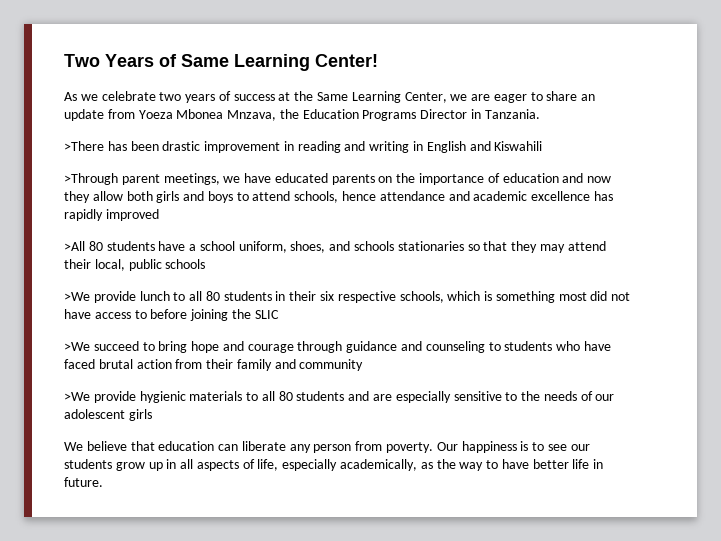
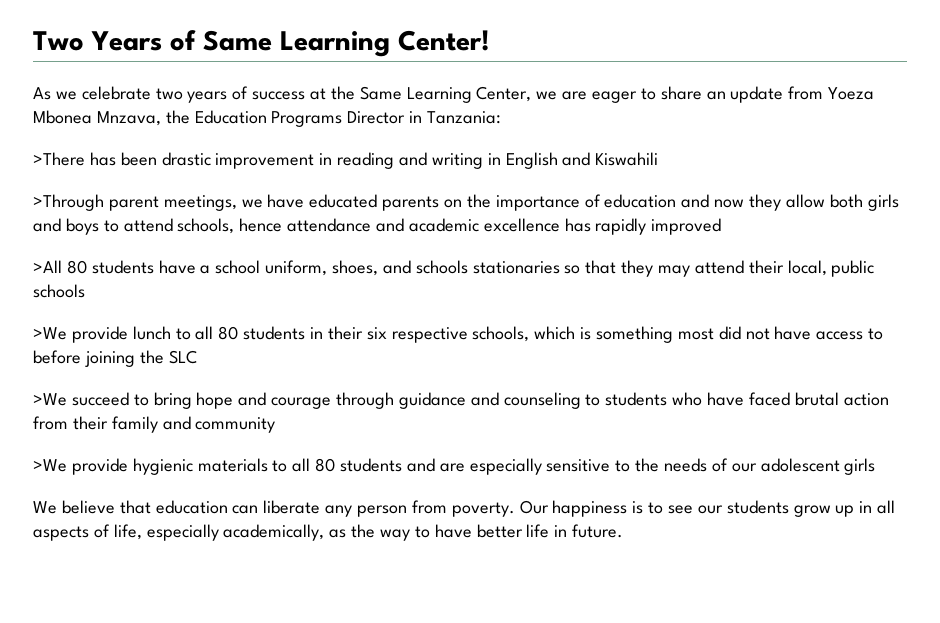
- As we celebrate two years of success at the Same Learning Center, we are eager to share an update from Yoeza Mbonea Mnzava, the Education Programs Director in Tanzania.
+ As we celebrate two years of success at the Same Learning Center, we are eager to share an update from Yoeza Mbonea Mnzava, the Education Programs Director in Tanzania:
- >We provide lunch to all 80 students in their six respective schools, which is something most did not have access to before joining the SLIC
+ >We provide lunch to all 80 students in their six respective schools, which is something most did not have access to before joining the SLC

